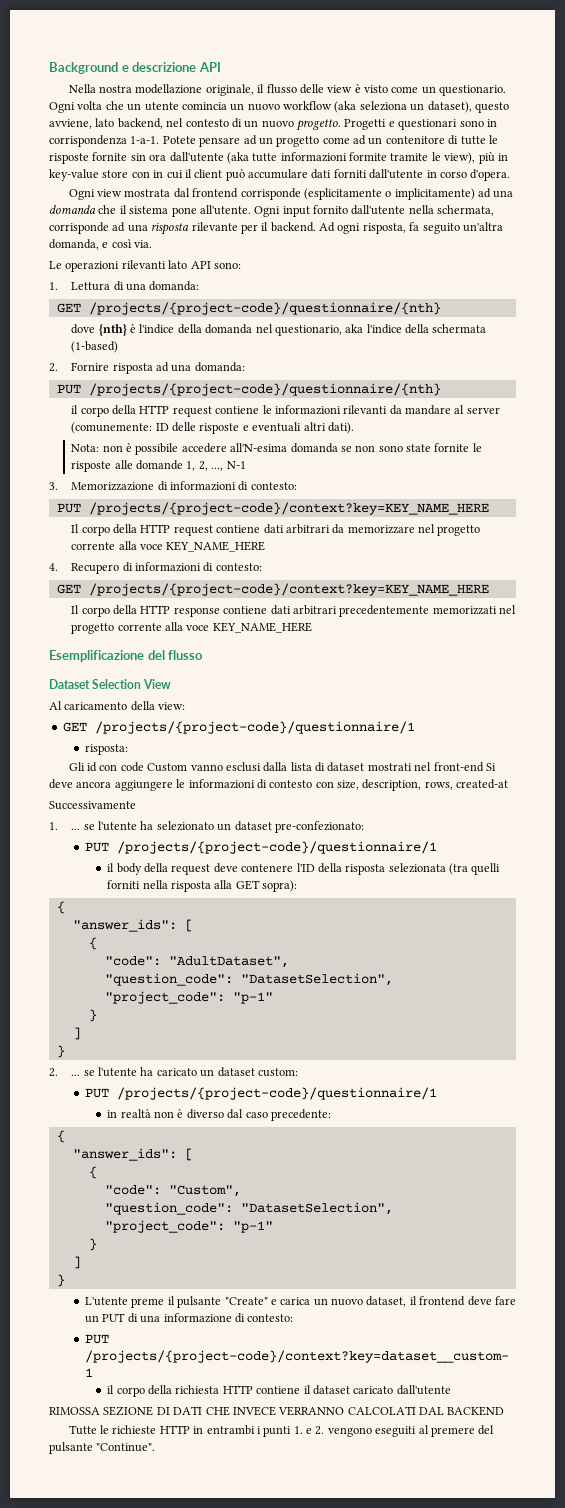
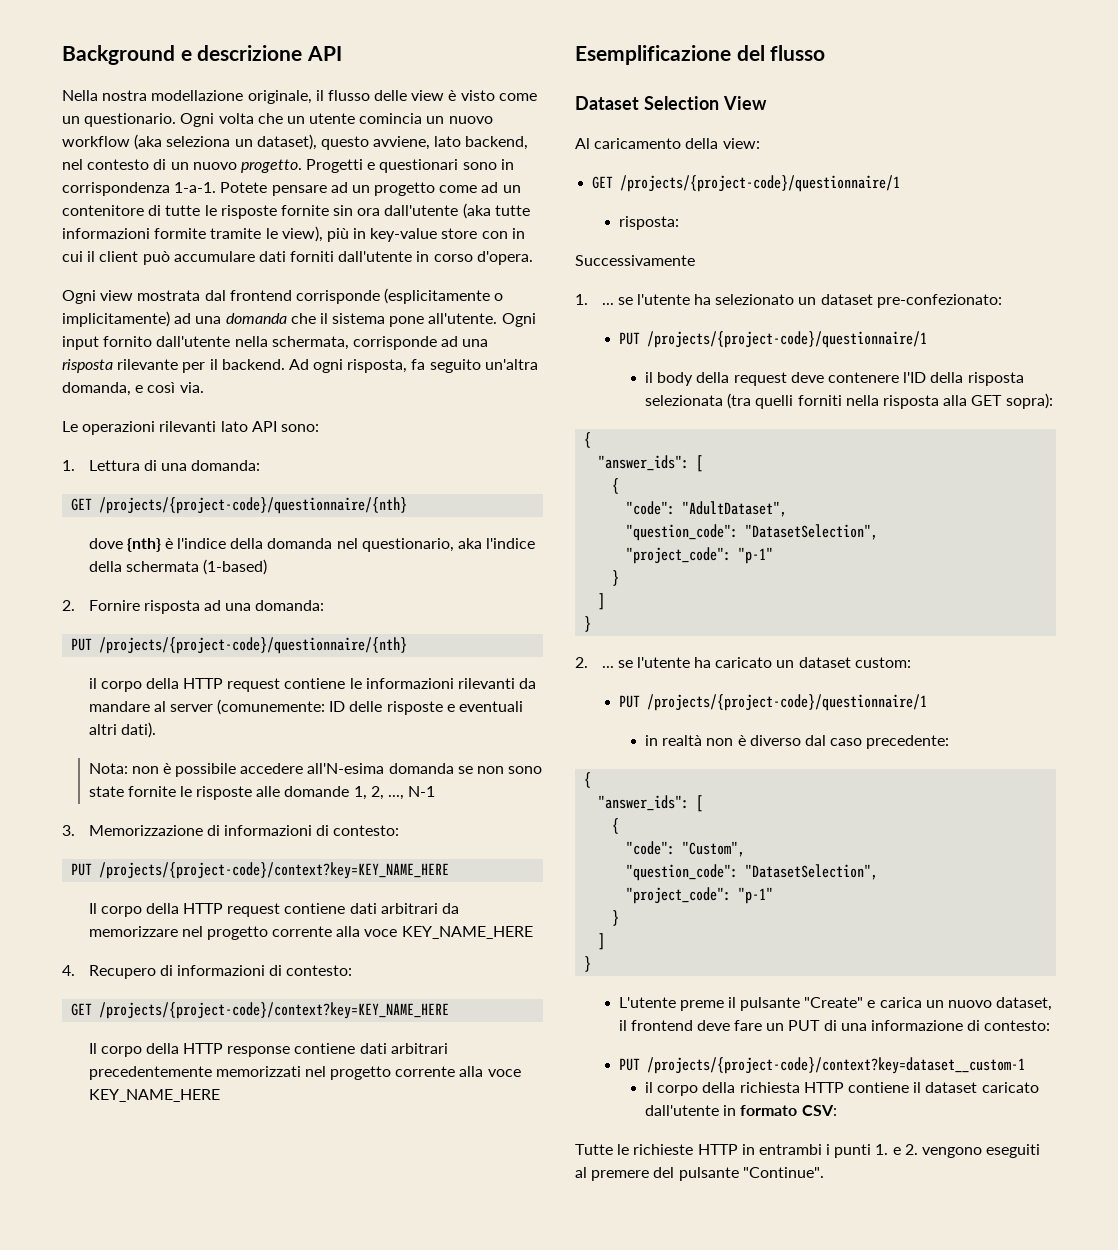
- Gli id con code Custom vanno esclusi dalla lista di dataset mostrati nel front-end Si deve ancora aggiungere le informazioni di contesto con size, description, rows, created-at
- il corpo della richiesta HTTP contiene il dataset caricato dall'utente
- RIMOSSA SEZIONE DI DATI CHE INVECE VERRANNO CALCOLATI DAL BACKEND
+ il corpo della richiesta HTTP contiene il dataset caricato dall'utente in formato CSV:

